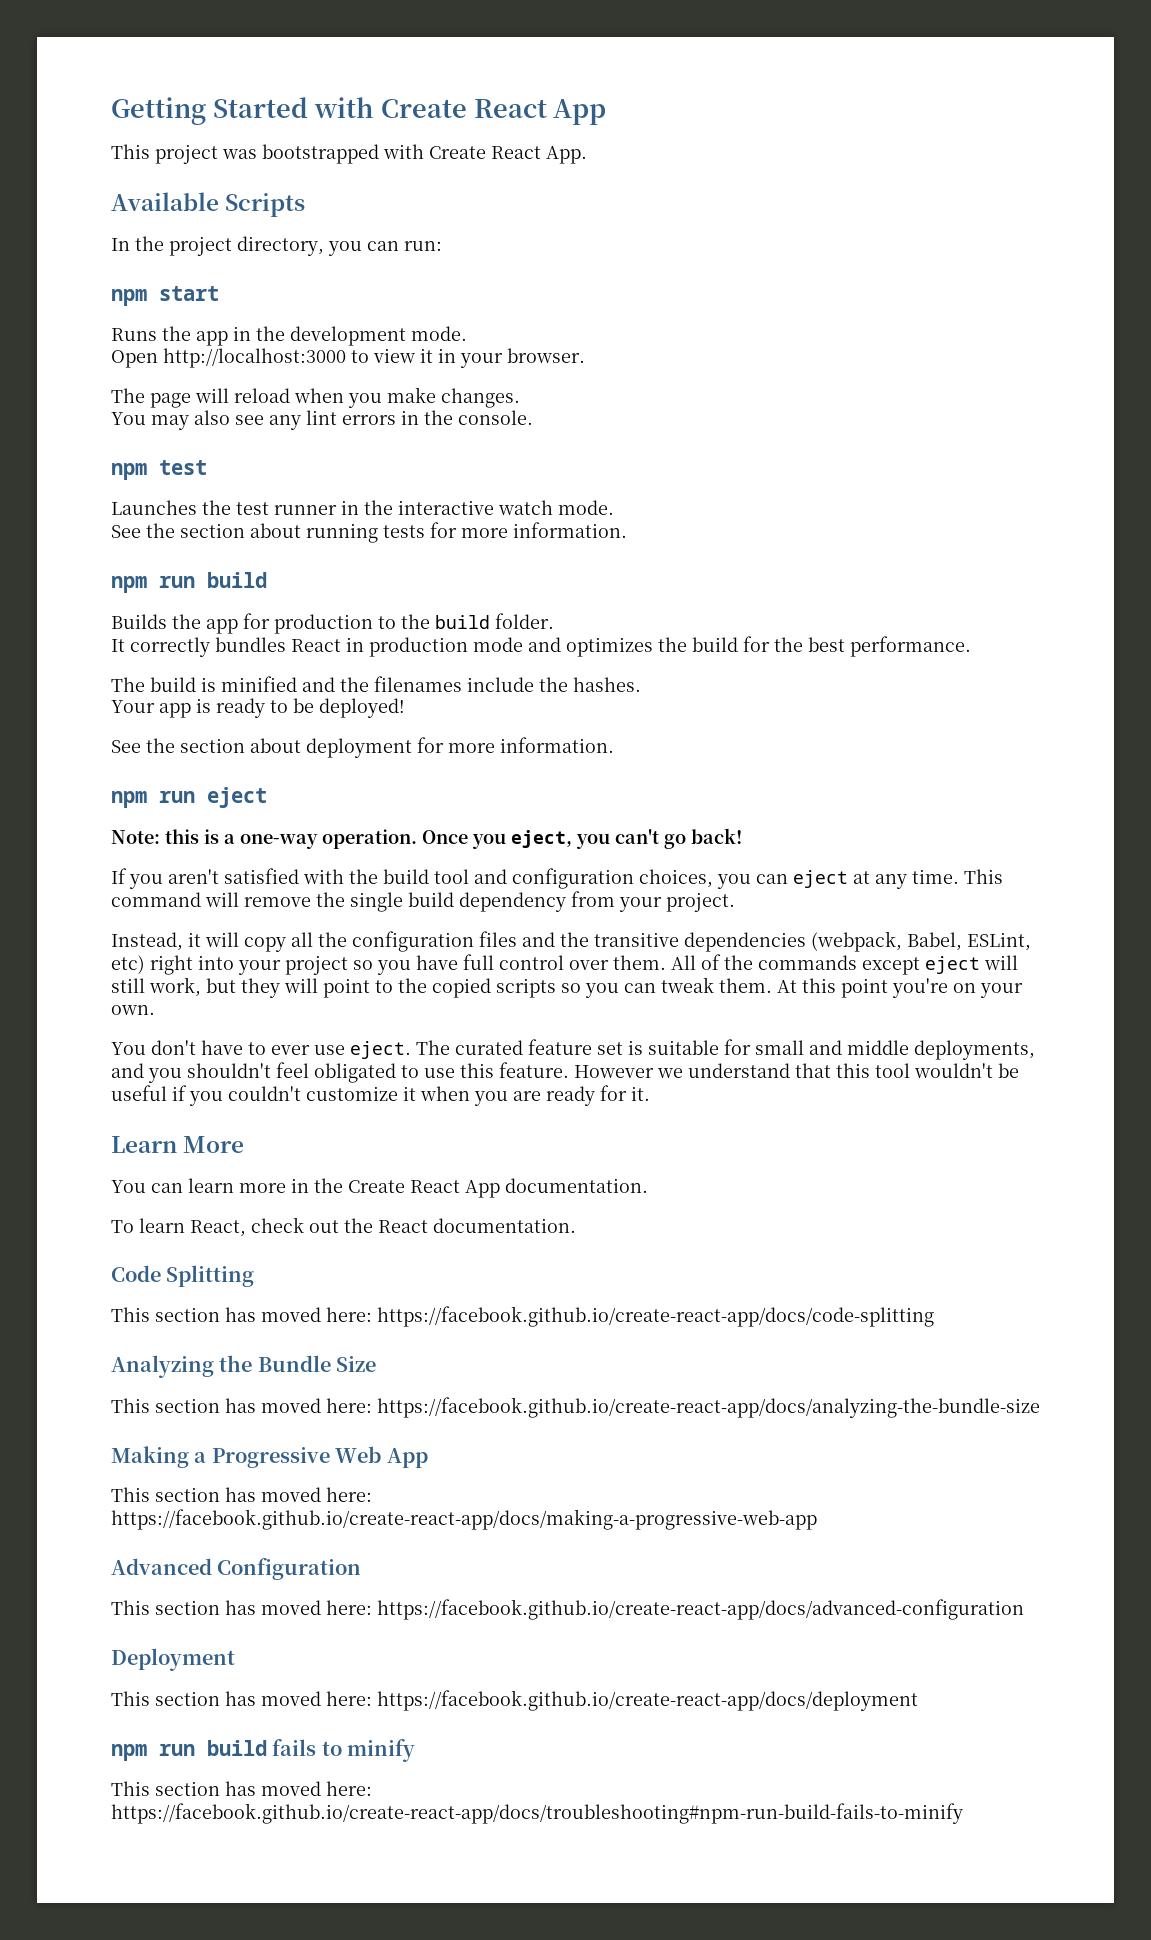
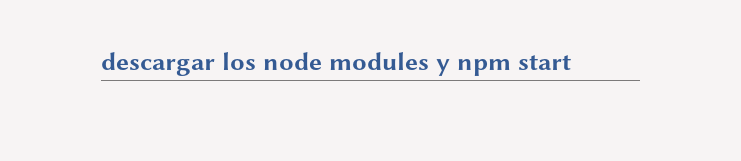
- Getting Started with Create React App
- This project was bootstrapped with Create React App.
- Available Scripts
- In the project directory, you can run:
- npm start
- Runs the app in the development mode.
- Open http://localhost:3000 to view it in your browser.
- The page will reload when you make changes.
- You may also see any lint errors in the console.
- npm test
- Launches the test runner in the interactive watch mode.
- See the section about running tests for more information.
- npm run build
- Builds the app for production to the build folder.
- It correctly bundles React in production mode and optimizes the build for the best performance.
- The build is minified and the filenames include the hashes.
- Your app is ready to be deployed!
- See the section about deployment for more information.
- npm run eject
- Note: this is a one-way operation. Once you eject, you can't go back!
- If you aren't satisfied with the build tool and configuration choices, you can eject at any time. This command will remove the single build dependency from your project.
- Instead, it will copy all the configuration files and the transitive dependencies (webpack, Babel, ESLint, etc) right into your project so you have full control over them. All of the commands except eject will still work, but they will point to the copied scripts so you can tweak them. At this point you're on your own.
- You don't have to ever use eject. The curated feature set is suitable for small and middle deployments, and you shouldn't feel obligated to use this feature. However we understand that this tool wouldn't be useful if you couldn't customize it when you are ready for it.
- Learn More
- You can learn more in the Create React App documentation.
- To learn React, check out the React documentation.
- Code Splitting
- This section has moved here: https://facebook.github.io/create-react-app/docs/code-splitting
- Analyzing the Bundle Size
- This section has moved here: https://facebook.github.io/create-react-app/docs/analyzing-the-bundle-size
- Making a Progressive Web App
- This section has moved here: https://facebook.github.io/create-react-app/docs/making-a-progressive-web-app
- Advanced Configuration
- This section has moved here: https://facebook.github.io/create-react-app/docs/advanced-configuration
- Deployment
- This section has moved here: https://facebook.github.io/create-react-app/docs/deployment
- npm run build fails to minify
- This section has moved here: https://facebook.github.io/create-react-app/docs/troubleshooting#npm-run-build-fails-to-minify
+ descargar los node modules y npm start

